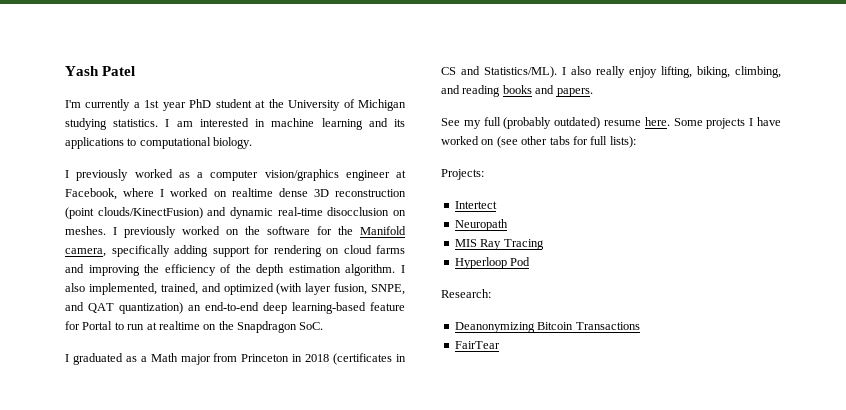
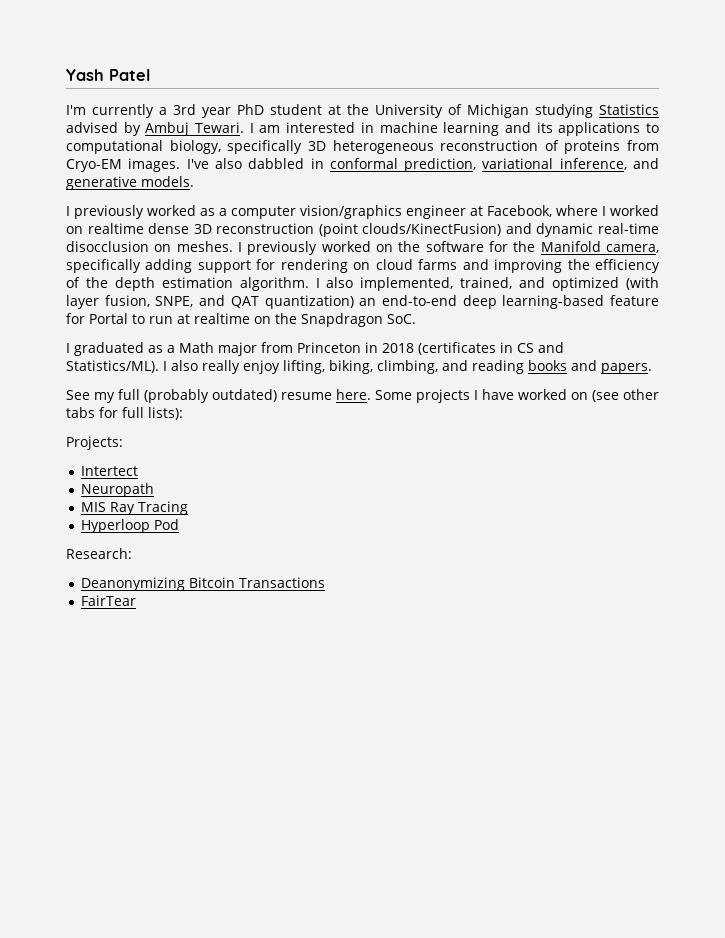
- I'm currently a 1st year PhD student at the University of Michigan studying statistics.
+ I'm currently a 3rd year PhD student at the University of Michigan studying Statistics advised by Ambuj Tewari.
- I am interested in machine learning and its applications to computational biology.
+ I am interested in machine learning and its applications to computational biology, specifically 3D heterogeneous reconstruction of proteins from Cryo-EM images. I've also dabbled in conformal prediction, variational inference, and generative models.

